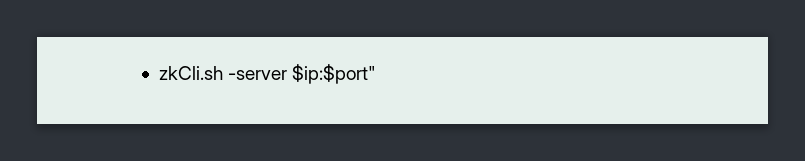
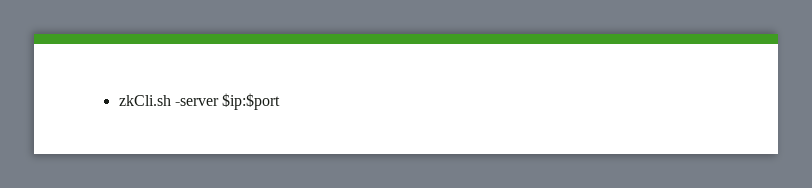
- zkCli.sh -server $ip:$port"
+ zkCli.sh -server $ip:$port

